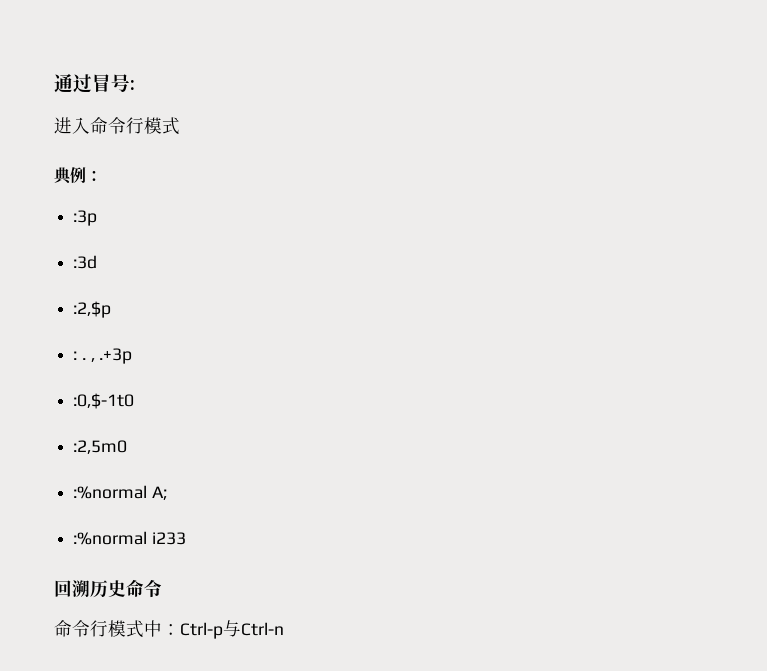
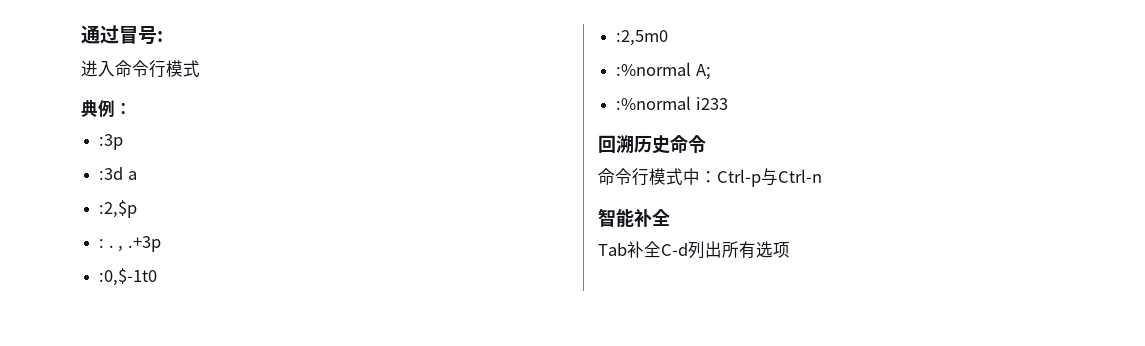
- :3d
+ :3d a
+ 智能补全
+ Tab补全C-d列出所有选项

